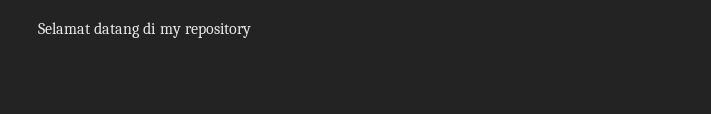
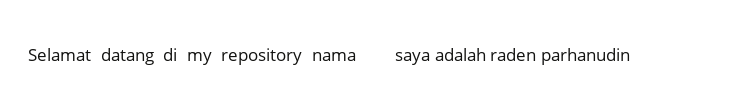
- Selamat datang di my repository
+ Selamat datang di my repository nama saya adalah raden parhanudin

